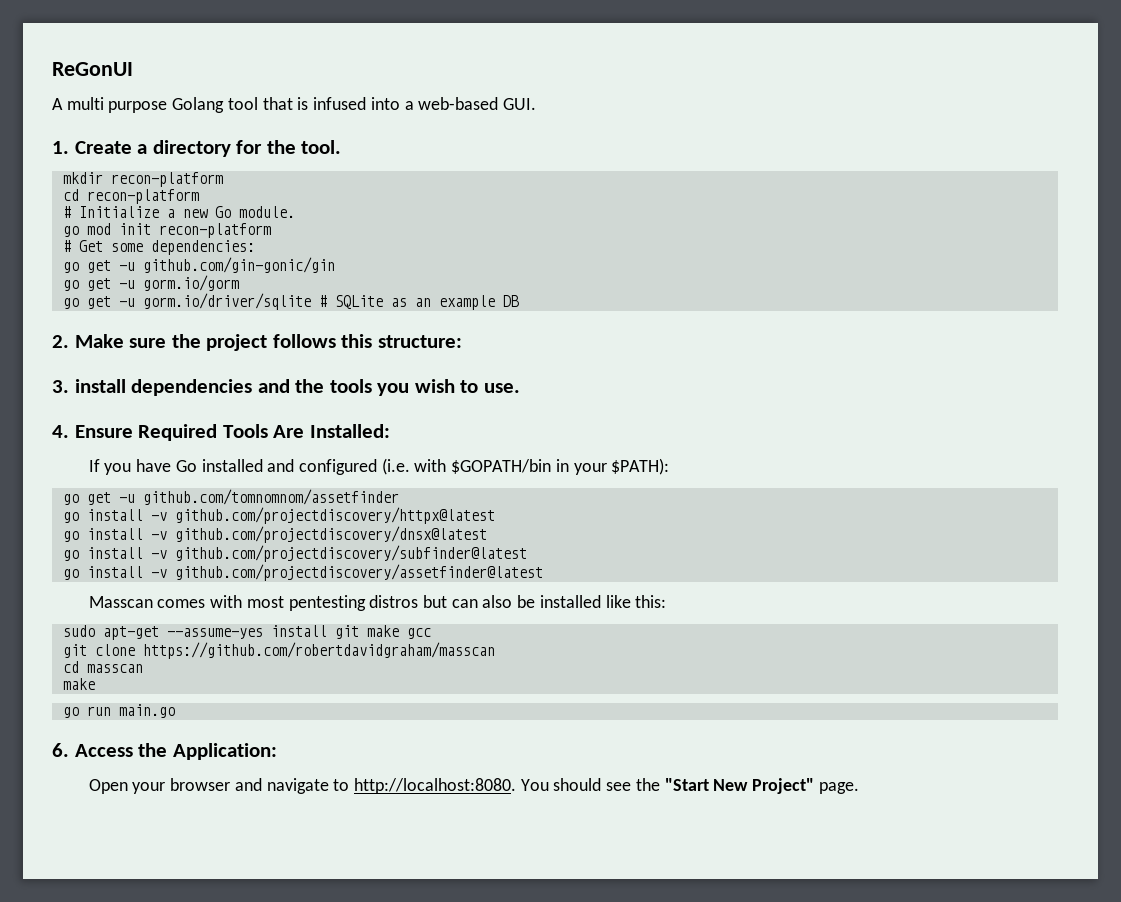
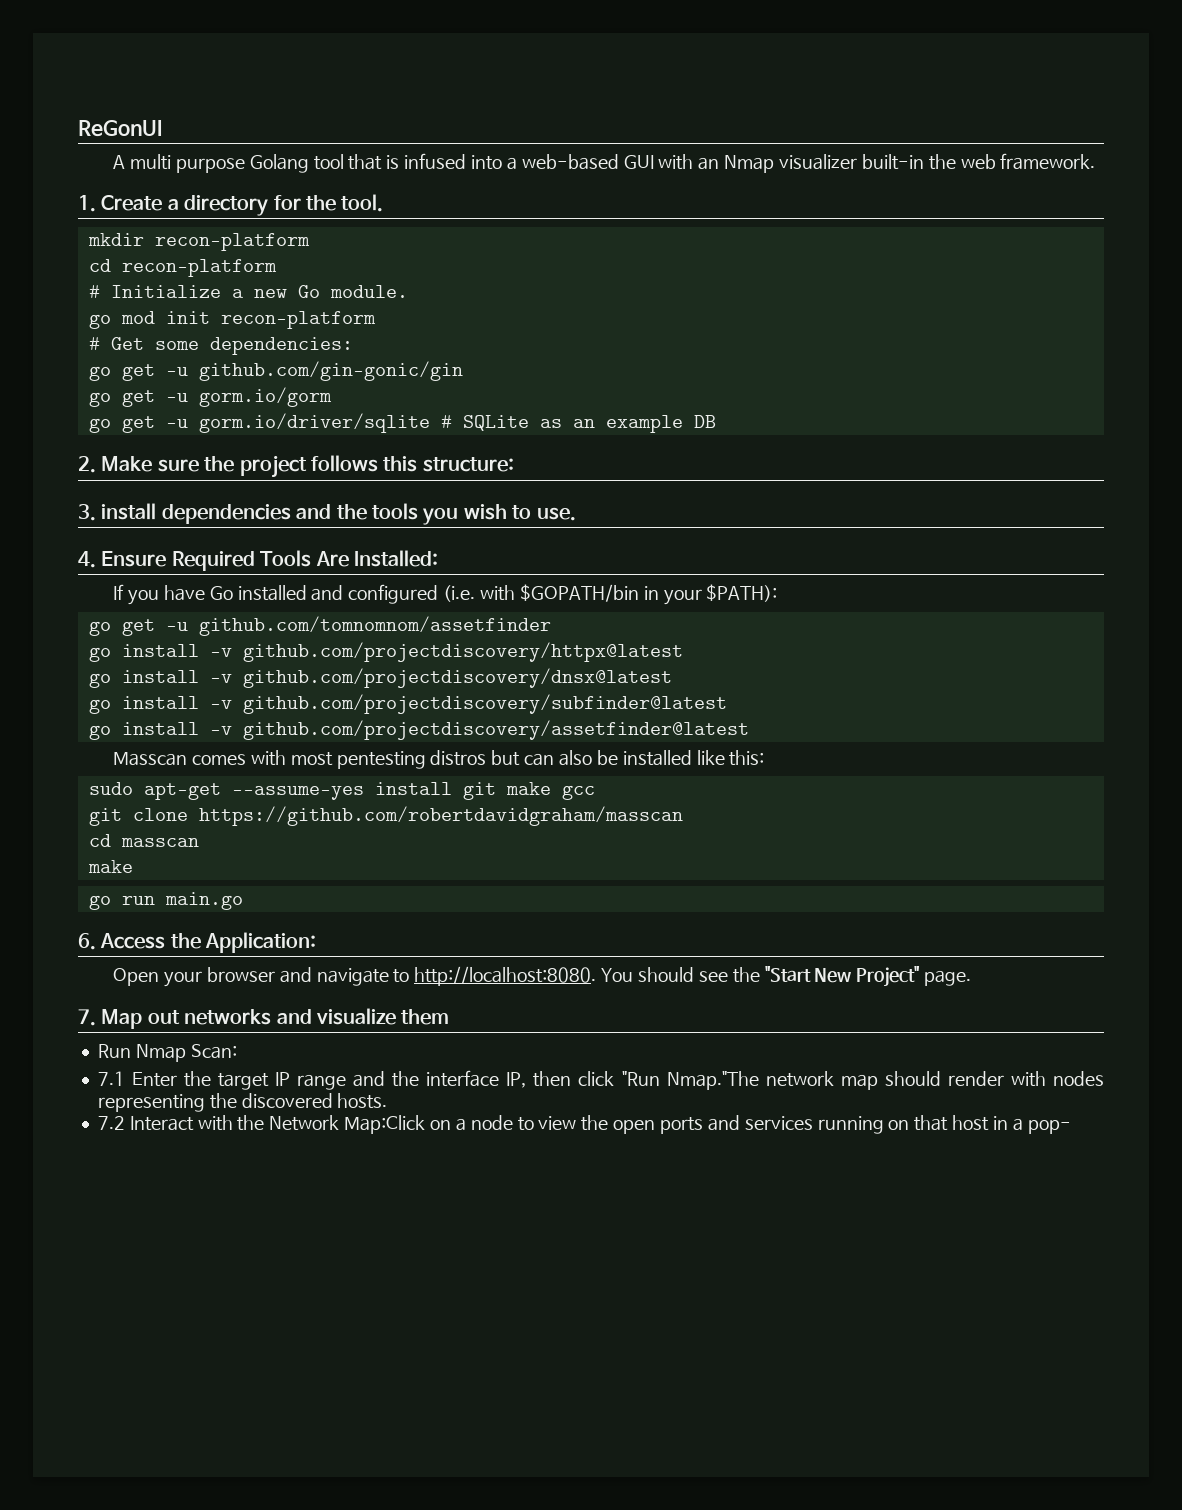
- A multi purpose Golang tool that is infused into a web-based GUI.
+ A multi purpose Golang tool that is infused into a web-based GUI with an Nmap visualizer built-in the web framework.
+ 7. Map out networks and visualize them
+ Run Nmap Scan:
+ 7.1 Enter the target IP range and the interface IP, then click "Run Nmap."The network map should render with nodes representing the discovered hosts.
+ 7.2 Interact with the Network Map:Click on a node to view the open ports and services running on that host in a pop-

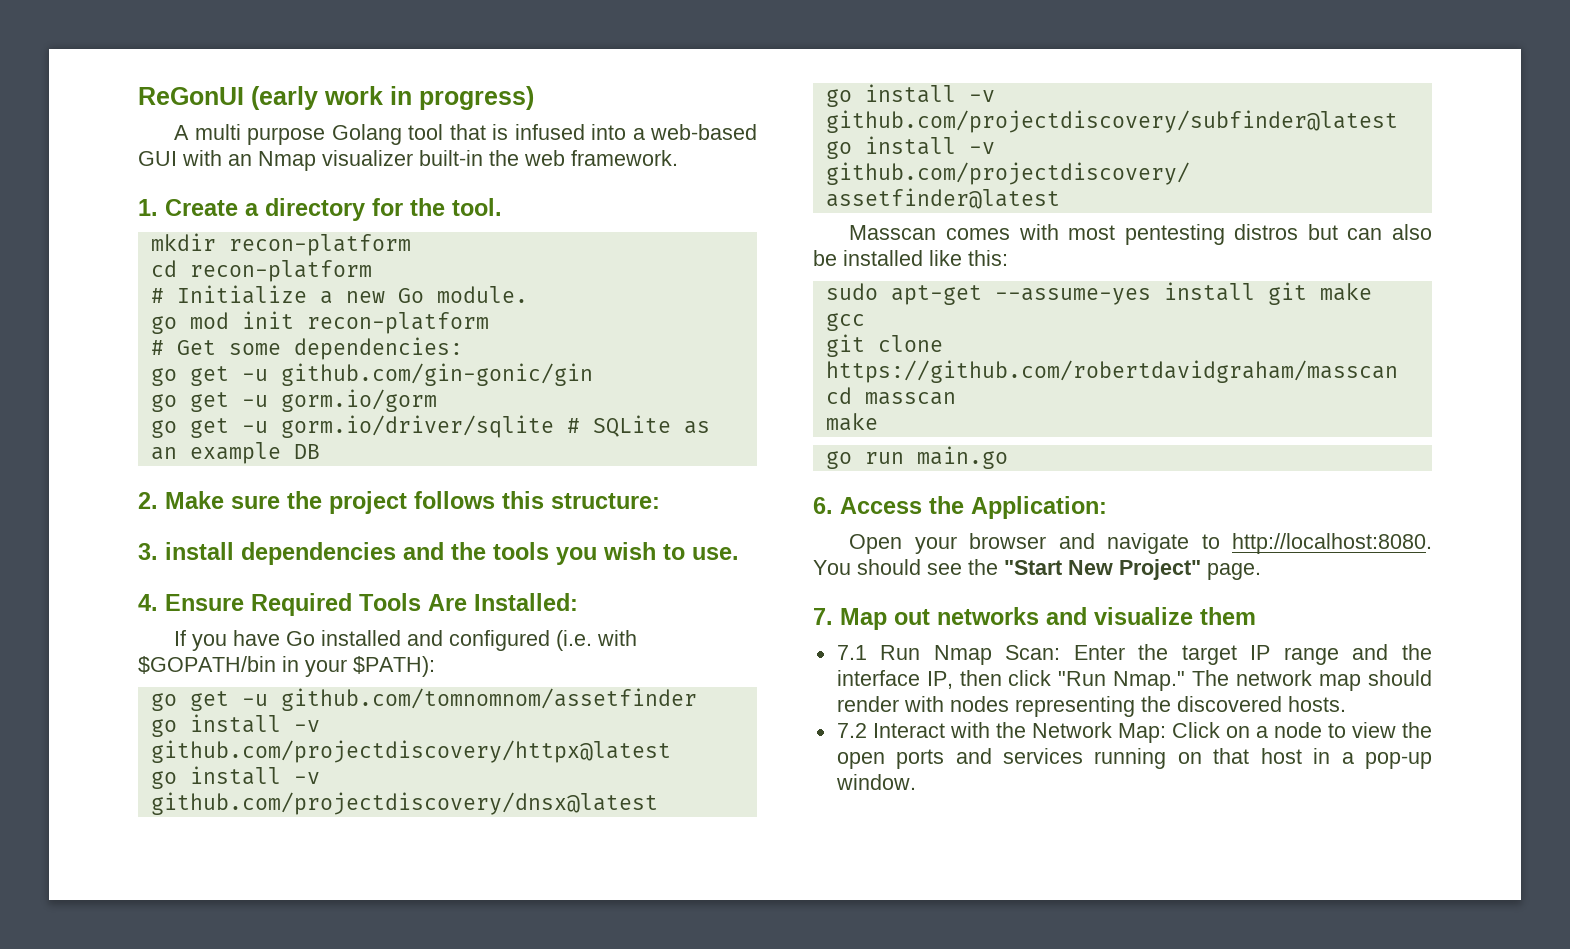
- ReGonUI
+ ReGonUI (early work in progress)
- Run Nmap Scan:
- 7.1 Enter the target IP range and the interface IP, then click "Run Nmap."The network map should render with nodes representing the discovered hosts.
+ 7.1 Run Nmap Scan: Enter the target IP range and the interface IP, then click "Run Nmap." The network map should render with nodes representing the discovered hosts.
- 7.2 Interact with the Network Map:Click on a node to view the open ports and services running on that host in a pop-
+ 7.2 Interact with the Network Map: Click on a node to view the open ports and services running on that host in a pop-up window.

